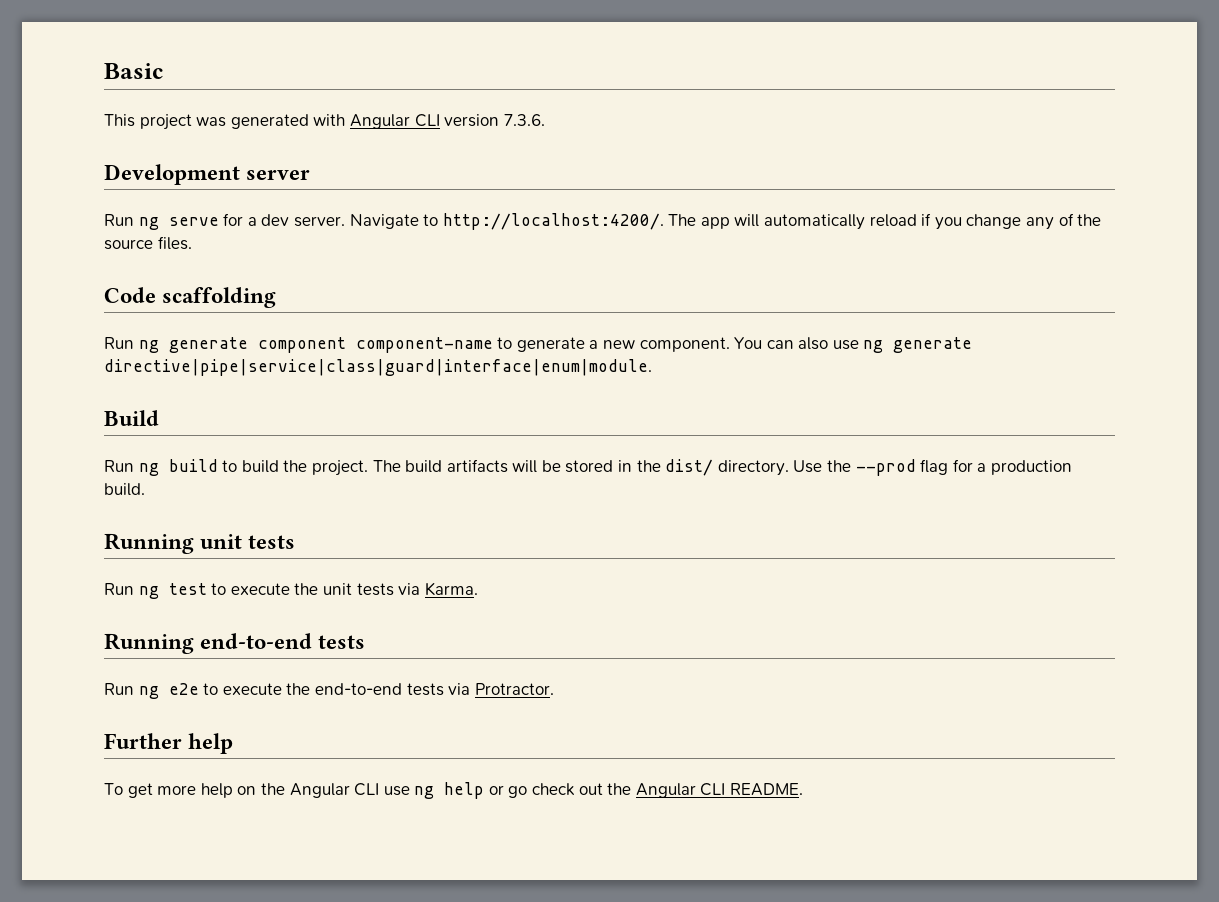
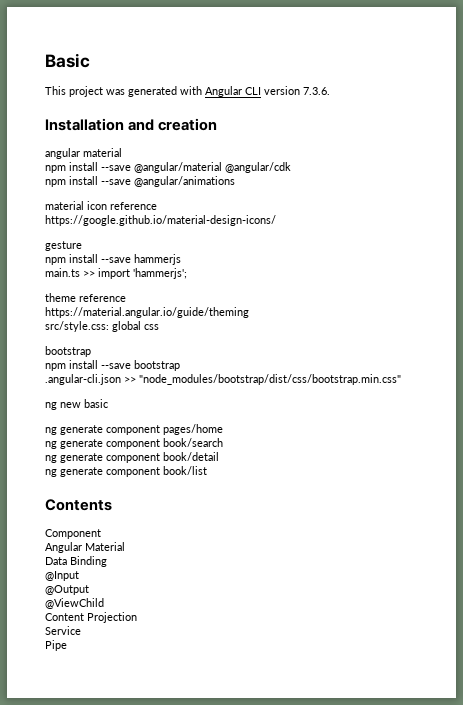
- Development server
- Run ng serve for a dev server. Navigate to http://localhost:4200/. The app will automatically reload if you change any of the source files.
- Code scaffolding
- Run ng generate component component-name to generate a new component. You can also use ng generate directive|pipe|service|class|guard|interface|enum|module.
- Build
- Run ng build to build the project. The build artifacts will be stored in the dist/ directory. Use the --prod flag for a production build.
- Running unit tests
- Run ng test to execute the unit tests via Karma.
- Running end-to-end tests
- Run ng e2e to execute the end-to-end tests via Protractor.
- Further help
- To get more help on the Angular CLI use ng help or go check out the Angular CLI README.
+ Installation and creation
+ angular material
+ npm install --save @angular/material @angular/cdk
+ npm install --save @angular/animations
+ material icon reference
+ https://google.github.io/material-design-icons/
+ gesture
+ npm install --save hammerjs
+ main.ts >> import 'hammerjs';
+ theme reference
+ https://material.angular.io/guide/theming
+ src/style.css: global css
+ bootstrap
+ npm install --save bootstrap
+ .angular-cli.json >> "node_modules/bootstrap/dist/css/bootstrap.min.css"
+ ng new basic
+ ng generate component pages/home
+ ng generate component book/search
+ ng generate component book/detail
+ ng generate component book/list
+ Contents
+ Component
+ Angular Material
+ Data Binding
+ @Input
+ @Output
+ @ViewChild
+ Content Projection
+ Service
+ Pipe

